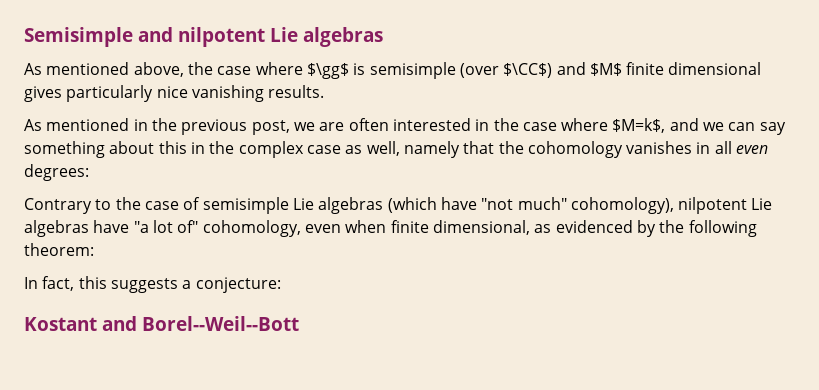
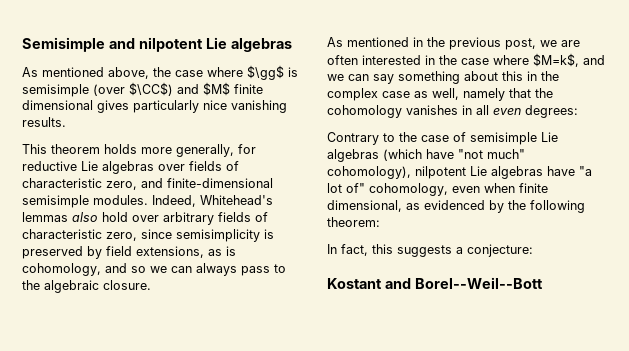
+ This theorem holds more generally, for reductive Lie algebras over fields of characteristic zero, and finite-dimensional semisimple modules. Indeed, Whitehead's lemmas also hold over arbitrary fields of characteristic zero, since semisimplicity is preserved by field extensions, as is cohomology, and so we can always pass to the algebraic closure.

